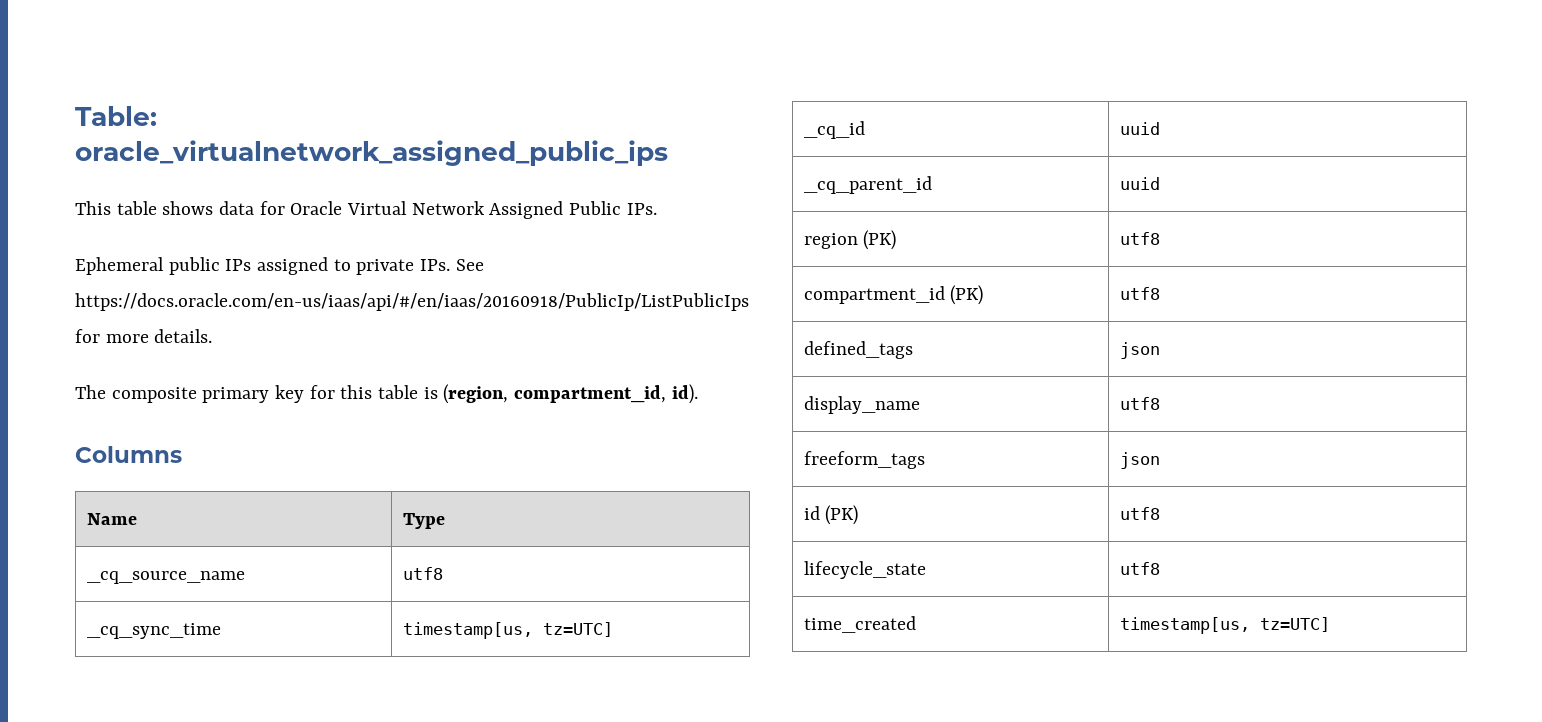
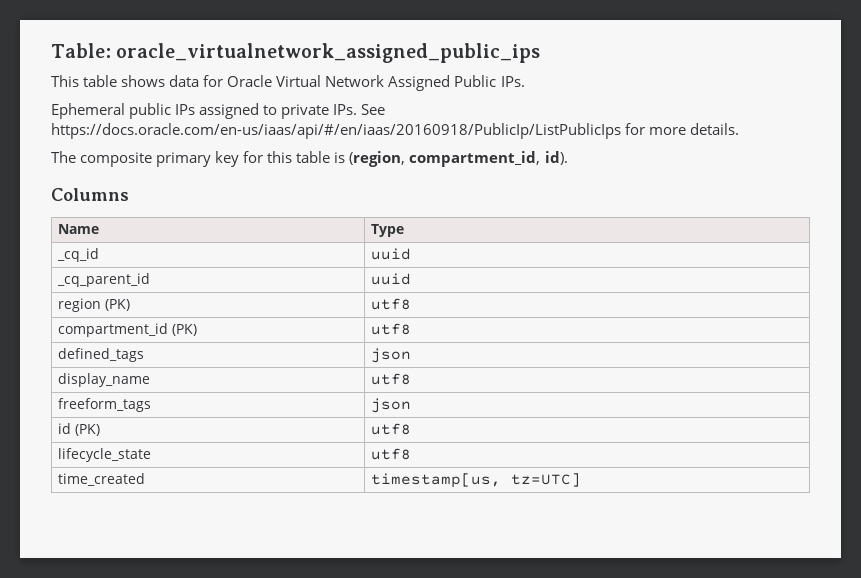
- _cq_source_name | utf8
- _cq_sync_time | timestamp[us, tz=UTC]

